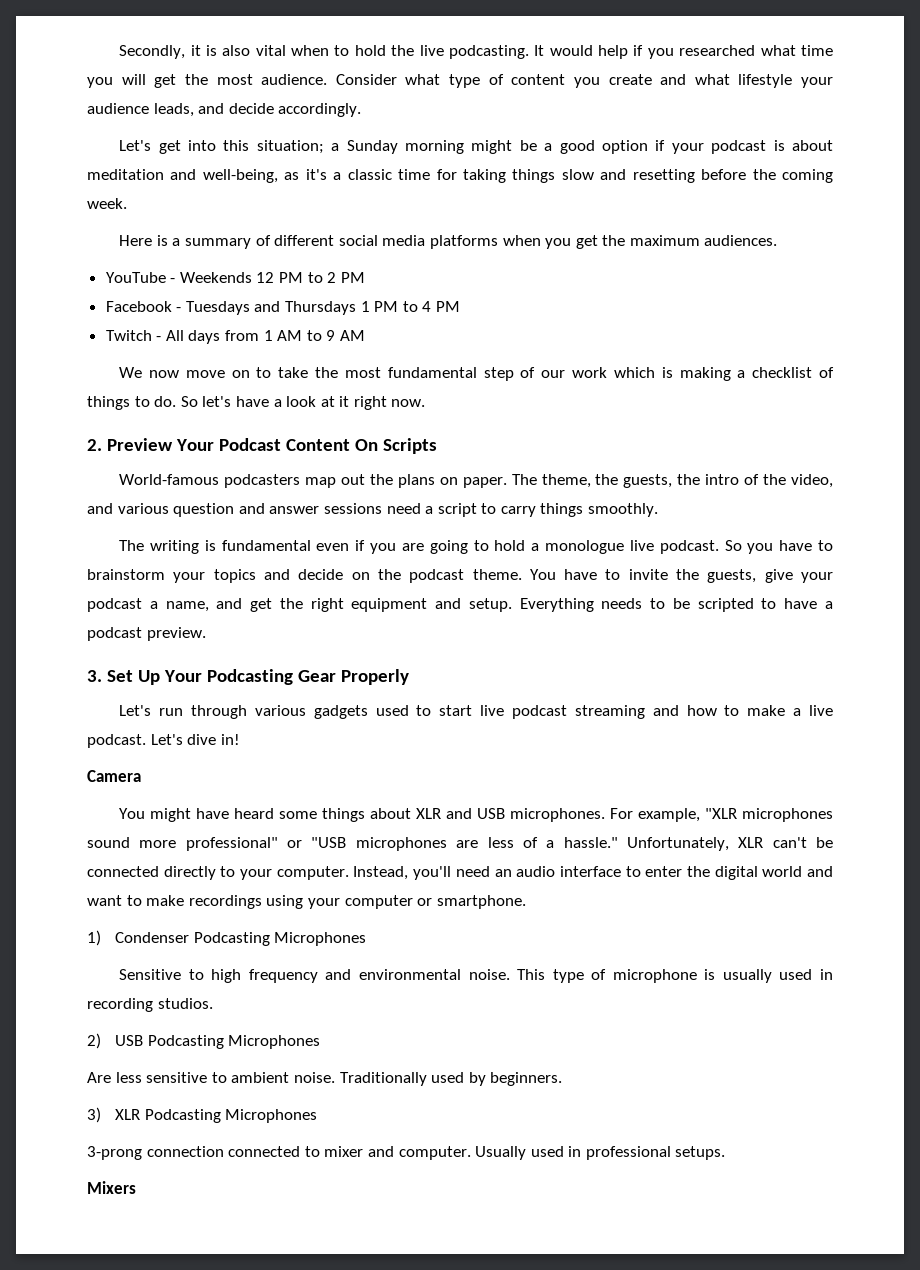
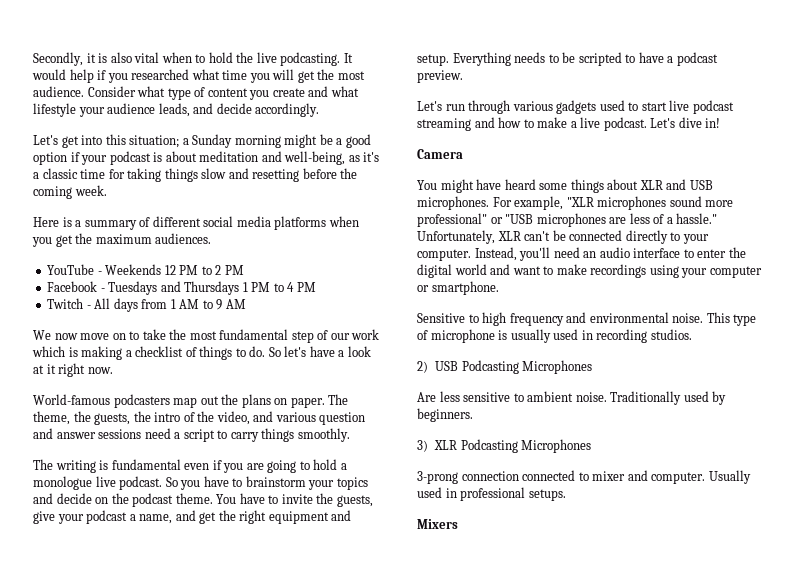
- 2. Preview Your Podcast Content On Scripts
- 3. Set Up Your Podcasting Gear Properly
- 1) Condenser Podcasting Microphones

